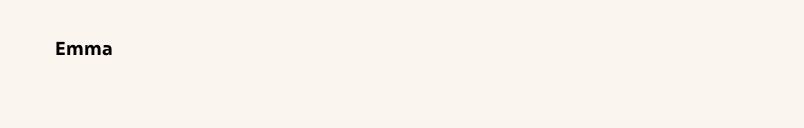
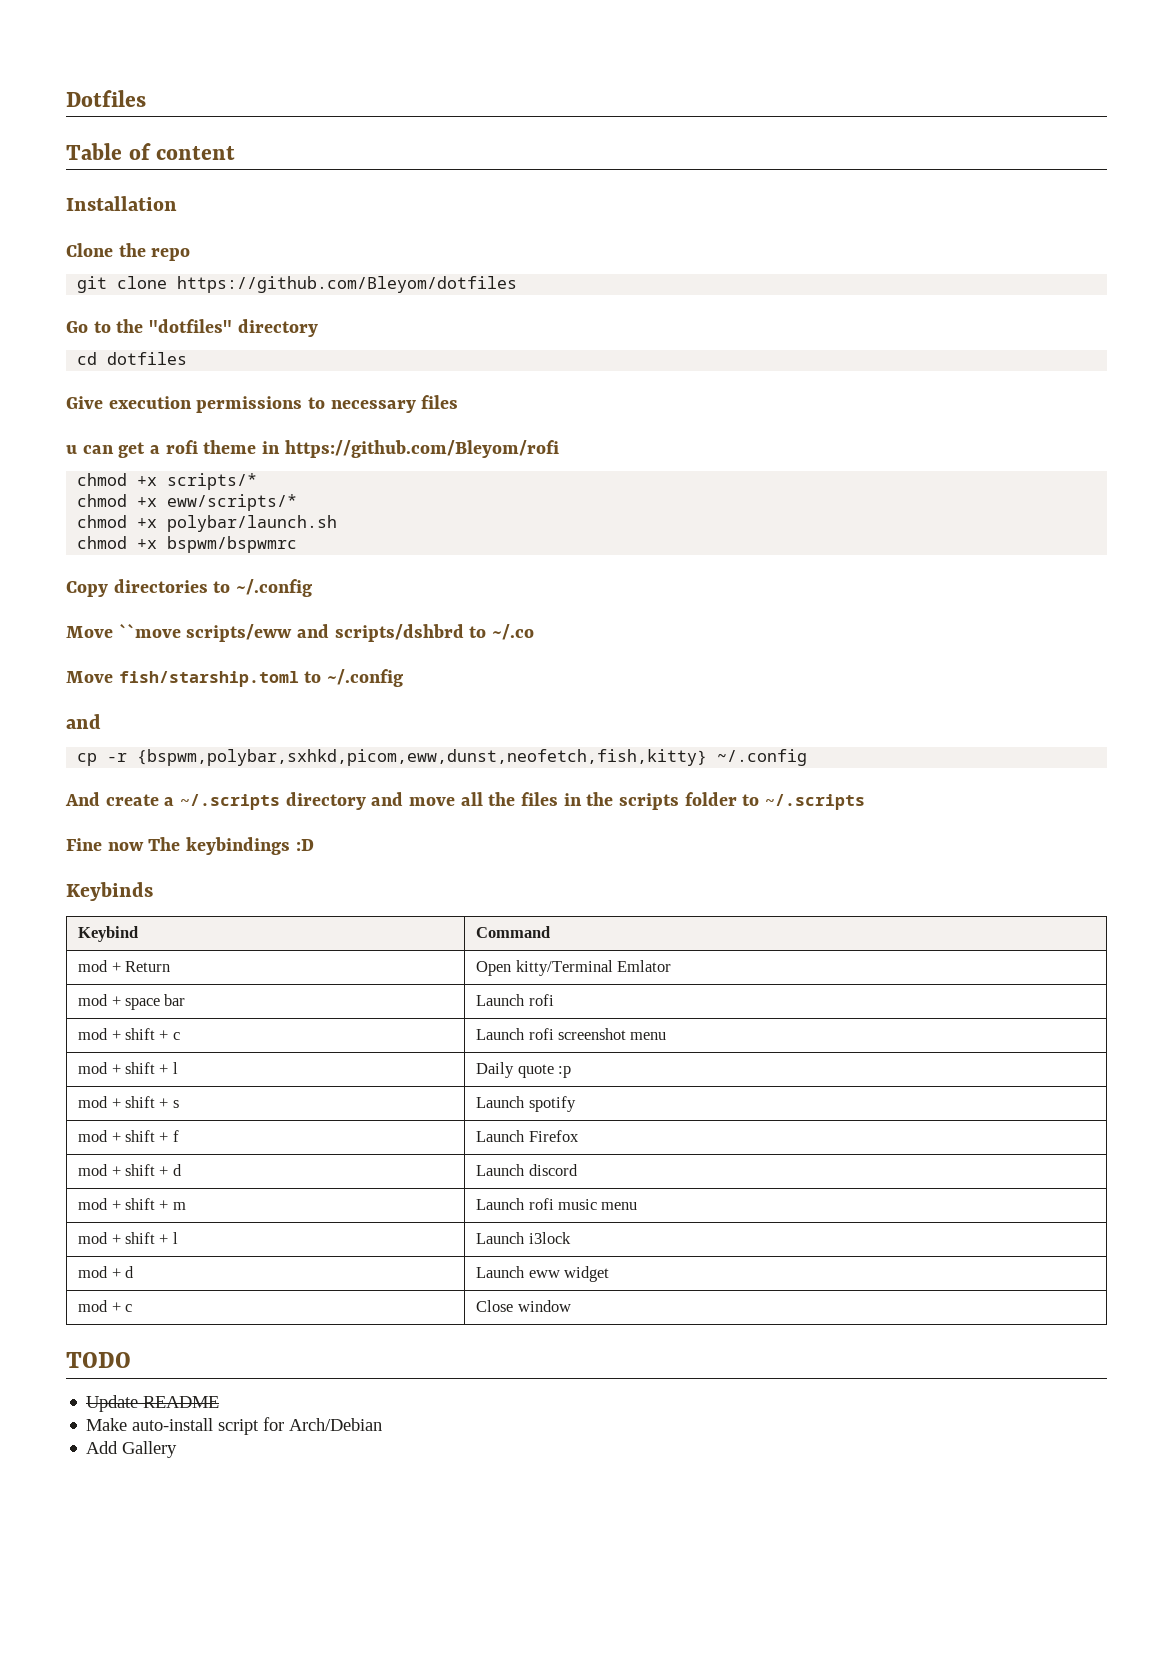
- Emma
+ Dotfiles
+ Table of content
+ Installation
+ Clone the repo
+ git clone https://github.com/Bleyom/dotfiles
+ Go to the "dotfiles" directory
+ cd dotfiles
+ Give execution permissions to necessary files
+ u can get a rofi theme in https://github.com/Bleyom/rofi
+ chmod +x scripts/*
+ chmod +x eww/scripts/*
+ chmod +x polybar/launch.sh
+ chmod +x bspwm/bspwmrc
+ Copy directories to ~/.config
+ Move ``move scripts/eww and scripts/dshbrd to ~/.co
+ Move fish/starship.toml to ~/.config
+ and
+ cp -r {bspwm,polybar,sxhkd,picom,eww,dunst,neofetch,fish,kitty} ~/.config
+ And create a ~/.scripts directory and move all the files in the scripts folder to ~/.scripts
+ Fine now The keybindings :D
+ Keybinds
+ Keybind | Command
+ mod + Return | Open kitty/Terminal Emlator
+ mod + space bar | Launch rofi
+ mod + shift + c | Launch rofi screenshot menu
+ mod + shift + l | Daily quote :p
+ mod + shift + s | Launch spotify
+ mod + shift + f | Launch Firefox
+ mod + shift + d | Launch discord
+ mod + shift + m | Launch rofi music menu
+ mod + shift + l | Launch i3lock
+ mod + d | Launch eww widget
+ mod + c | Close window
+ TODO
+ Update README
+ Make auto-install script for Arch/Debian
+ Add Gallery

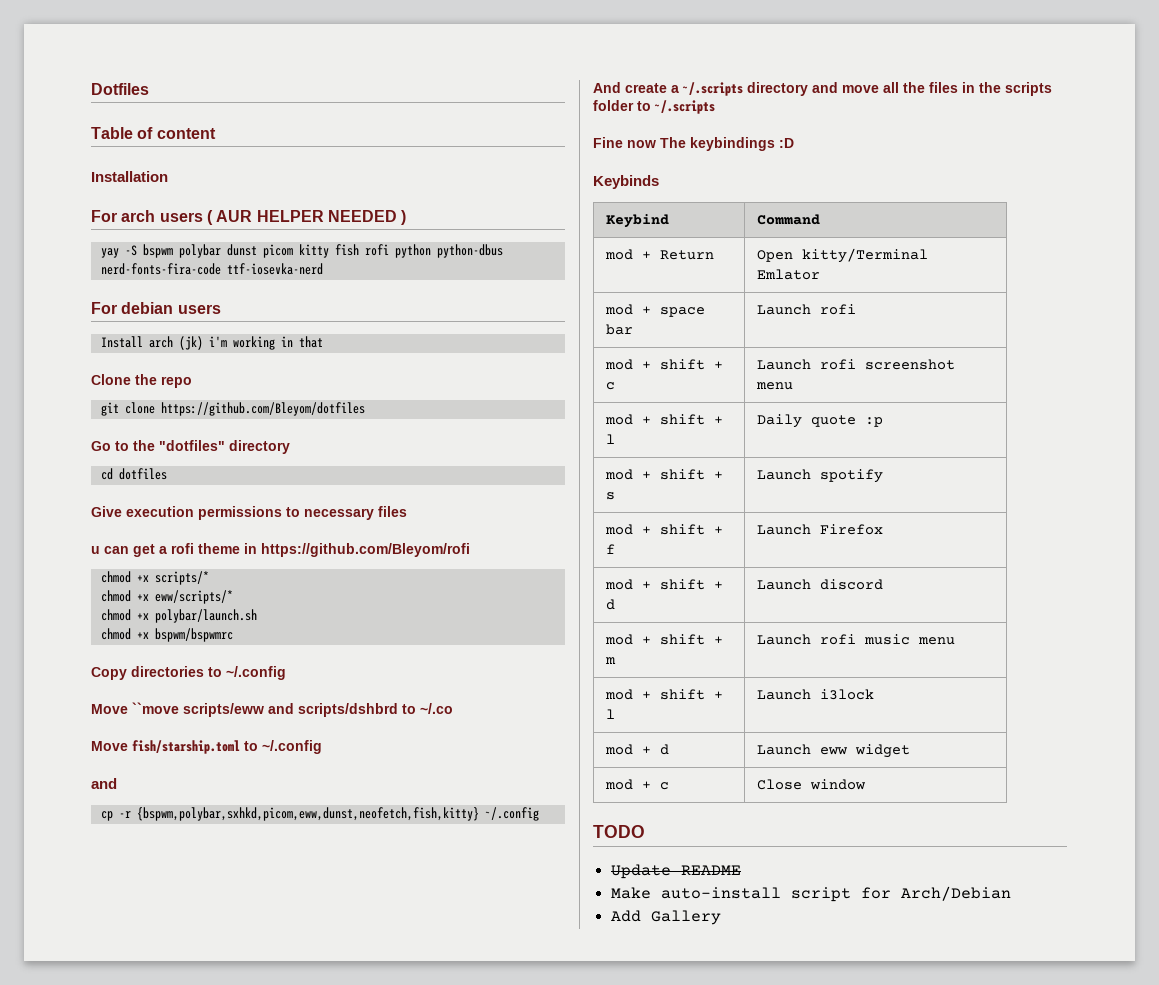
+ For arch users ( AUR HELPER NEEDED )
+ yay -S bspwm polybar dunst picom kitty fish rofi python python-dbus nerd-fonts-fira-code ttf-iosevka-nerd
+ For debian users
+ Install arch (jk) i'm working in that

